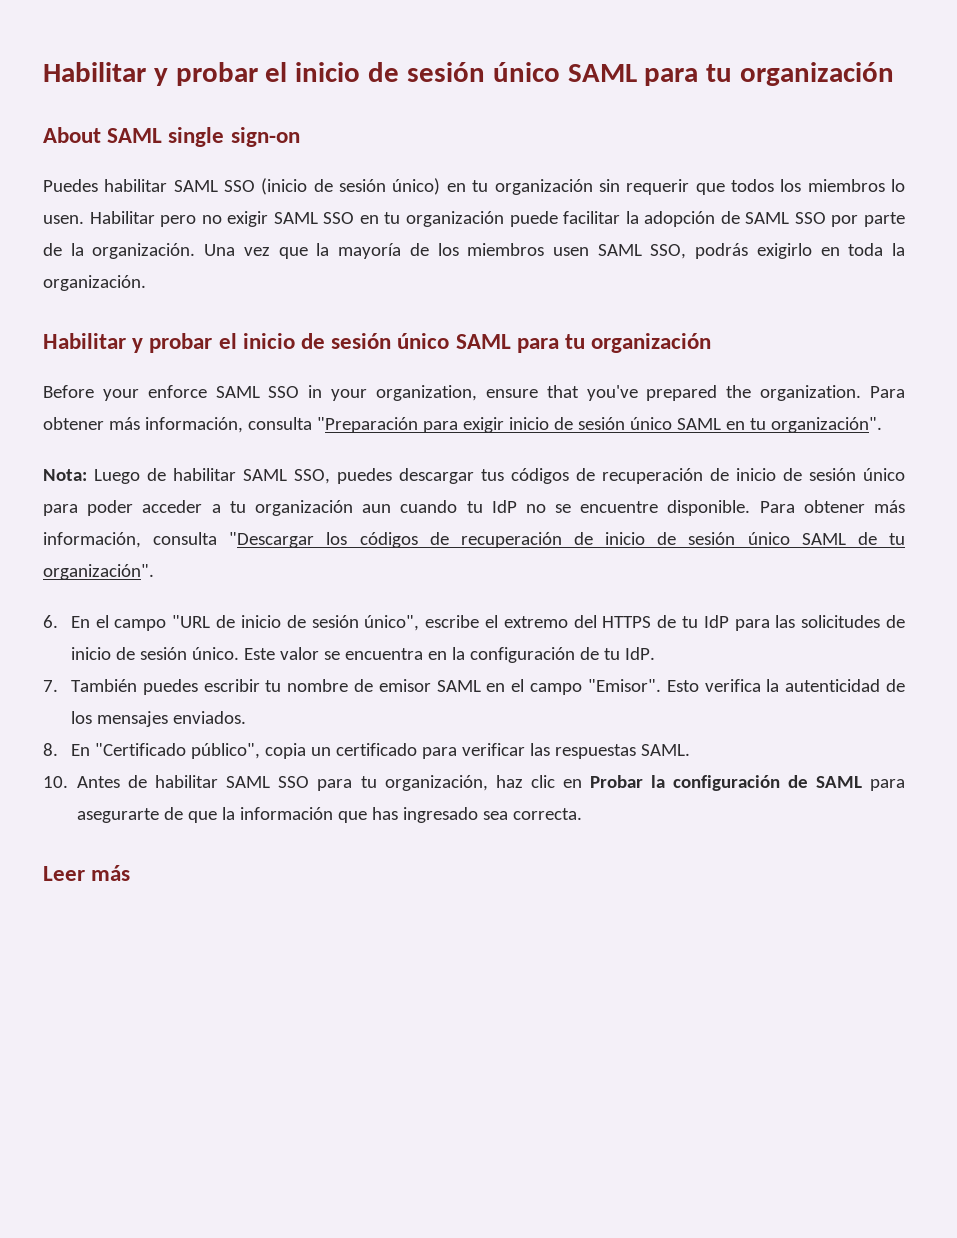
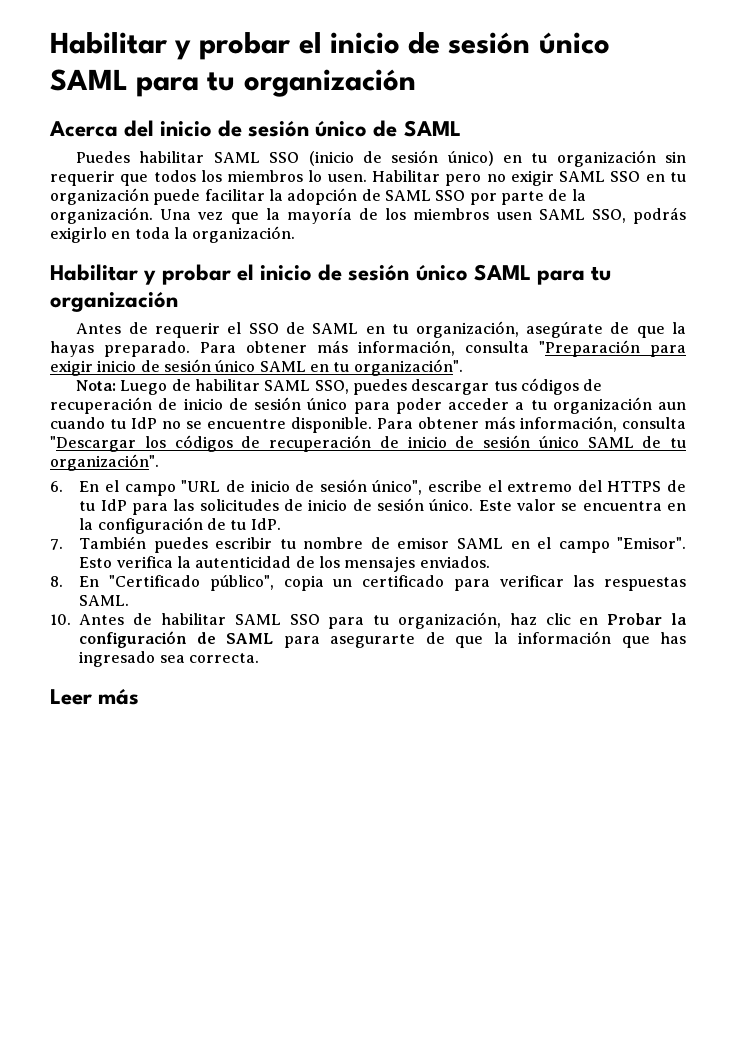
- About SAML single sign-on
+ Acerca del inicio de sesión único de SAML
- Before your enforce SAML SSO in your organization, ensure that you've prepared the organization.
+ Antes de requerir el SSO de SAML en tu organización, asegúrate de que la hayas preparado.

